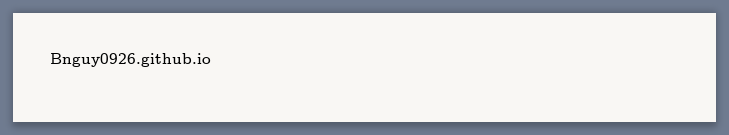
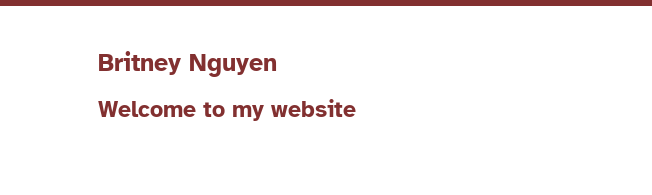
- Bnguy0926.github.io
+ Britney Nguyen
+ Welcome to my website

